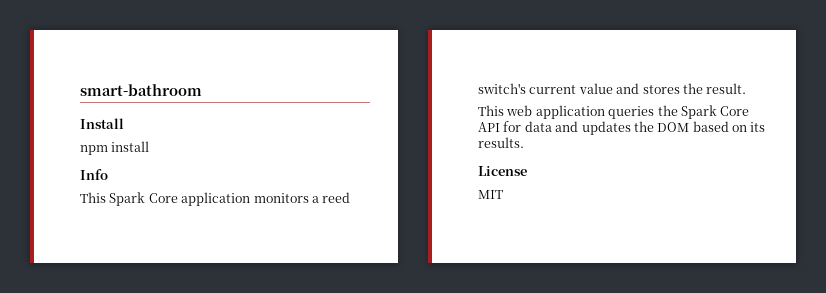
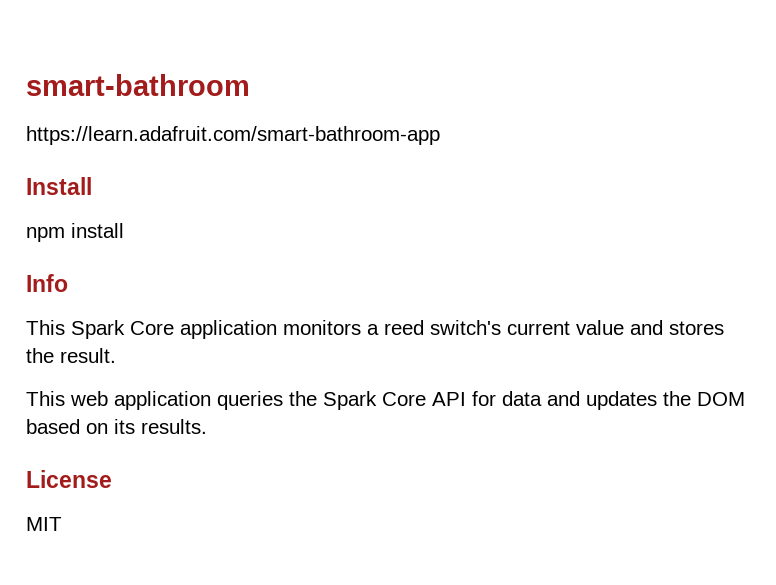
+ https://learn.adafruit.com/smart-bathroom-app

